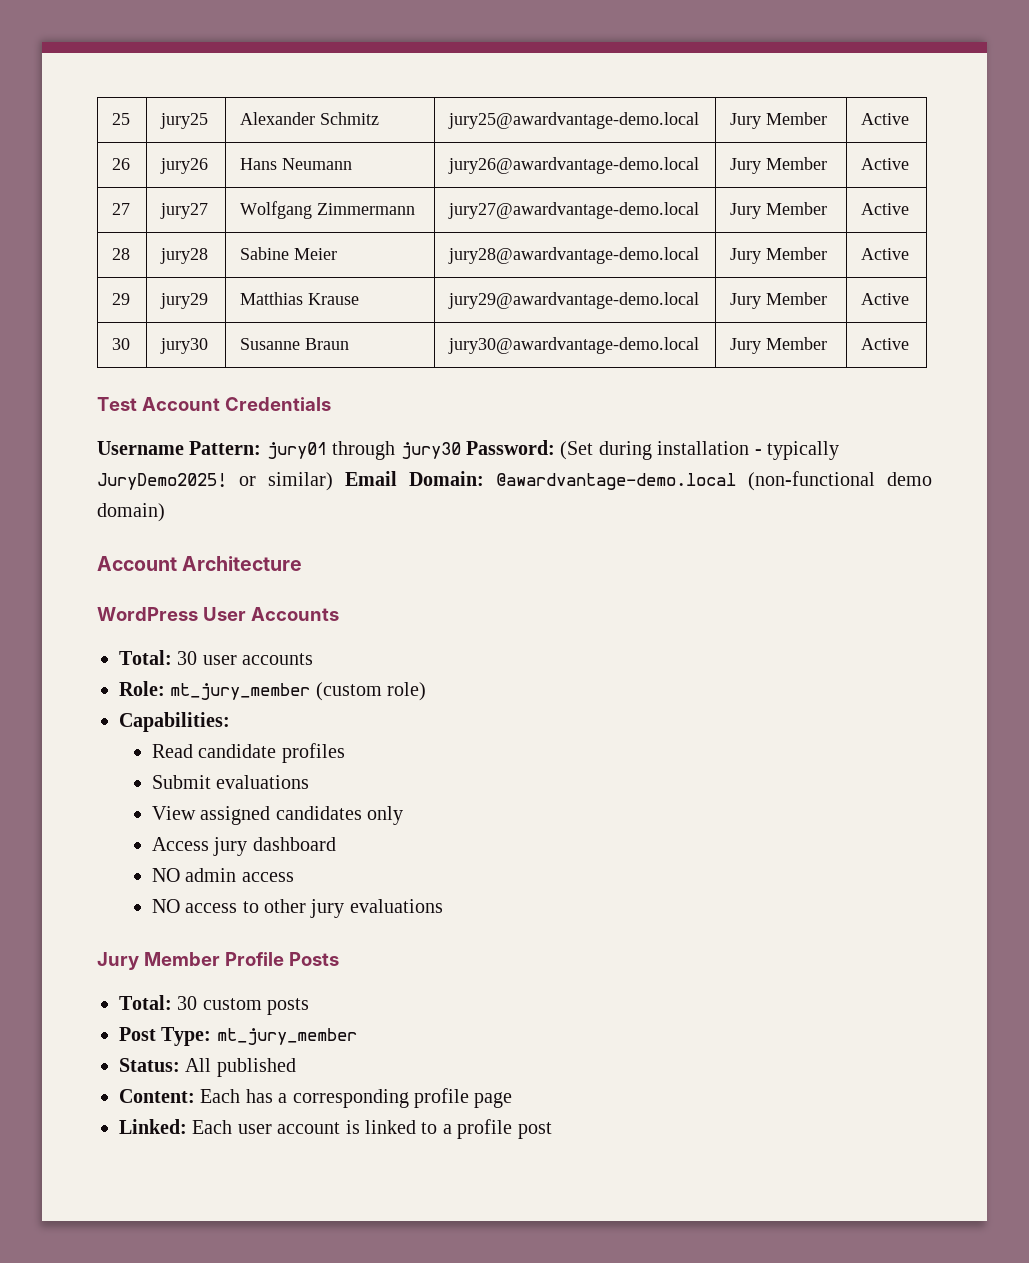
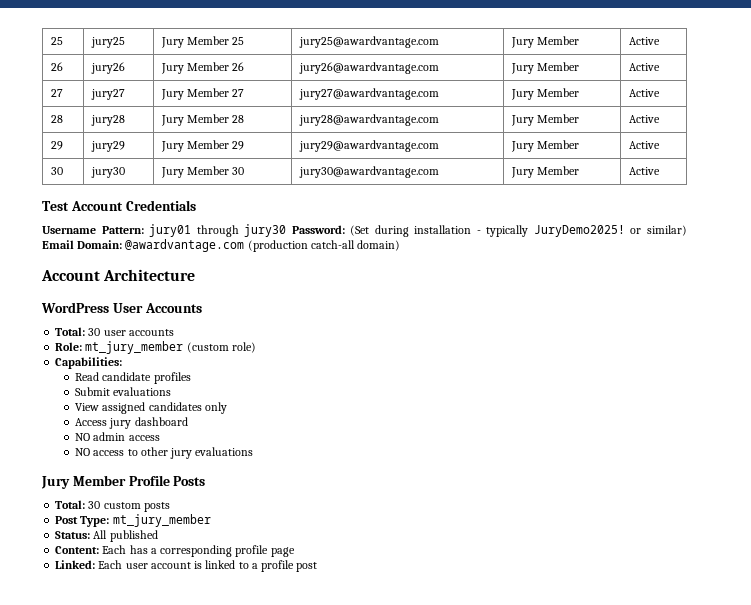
- 25 | jury25 | Alexander Schmitz | jury25@awardvantage-demo.local | Jury Member | Active
+ 25 | jury25 | Jury Member 25 | jury25@awardvantage.com | Jury Member | Active
- 26 | jury26 | Hans Neumann | jury26@awardvantage-demo.local | Jury Member | Active
+ 26 | jury26 | Jury Member 26 | jury26@awardvantage.com | Jury Member | Active
- 27 | jury27 | Wolfgang Zimmermann | jury27@awardvantage-demo.local | Jury Member | Active
+ 27 | jury27 | Jury Member 27 | jury27@awardvantage.com | Jury Member | Active
- 28 | jury28 | Sabine Meier | jury28@awardvantage-demo.local | Jury Member | Active
+ 28 | jury28 | Jury Member 28 | jury28@awardvantage.com | Jury Member | Active
- 29 | jury29 | Matthias Krause | jury29@awardvantage-demo.local | Jury Member | Active
+ 29 | jury29 | Jury Member 29 | jury29@awardvantage.com | Jury Member | Active
- 30 | jury30 | Susanne Braun | jury30@awardvantage-demo.local | Jury Member | Active
+ 30 | jury30 | Jury Member 30 | jury30@awardvantage.com | Jury Member | Active
- Username Pattern: jury01 through jury30 Password: (Set during installation - typically JuryDemo2025! or similar) Email Domain: @awardvantage-demo.local (non-functional demo domain)
+ Username Pattern: jury01 through jury30 Password: (Set during installation - typically JuryDemo2025! or similar) Email Domain: @awardvantage.com (production catch-all domain)

